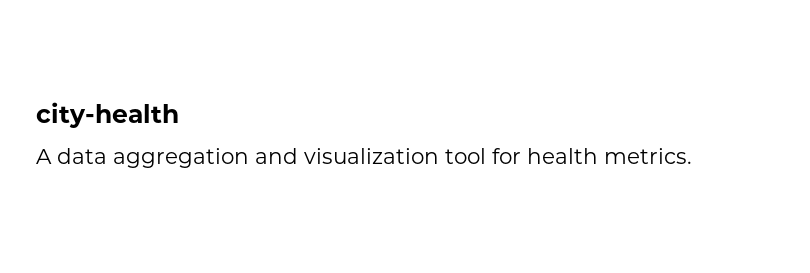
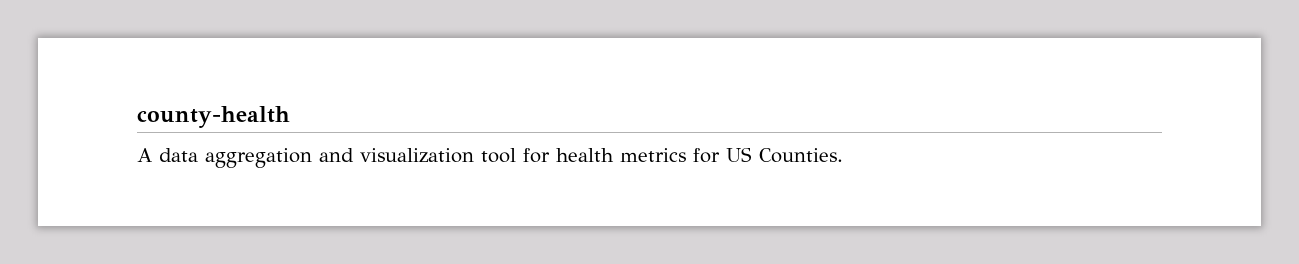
- city-health
+ county-health
- A data aggregation and visualization tool for health metrics.
+ A data aggregation and visualization tool for health metrics for US Counties.

